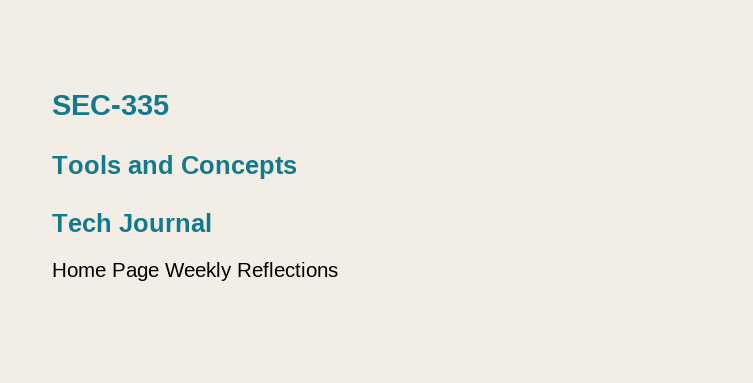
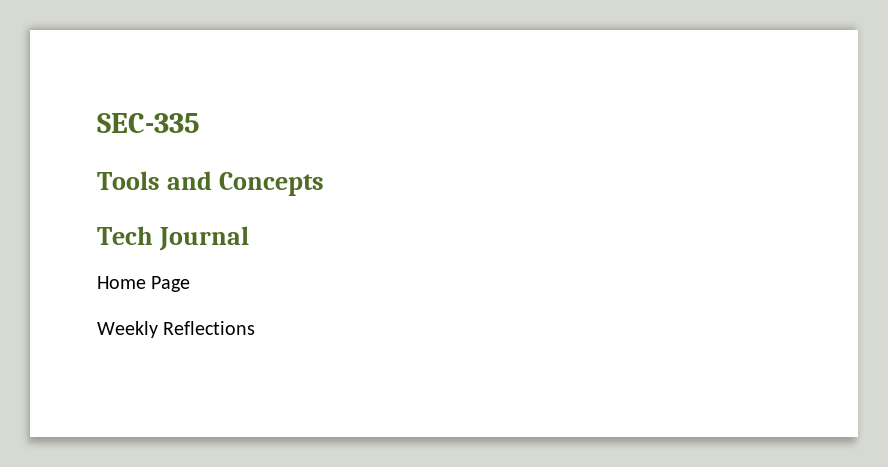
- Home Page Weekly Reflections
+ Home Page
+ Weekly Reflections

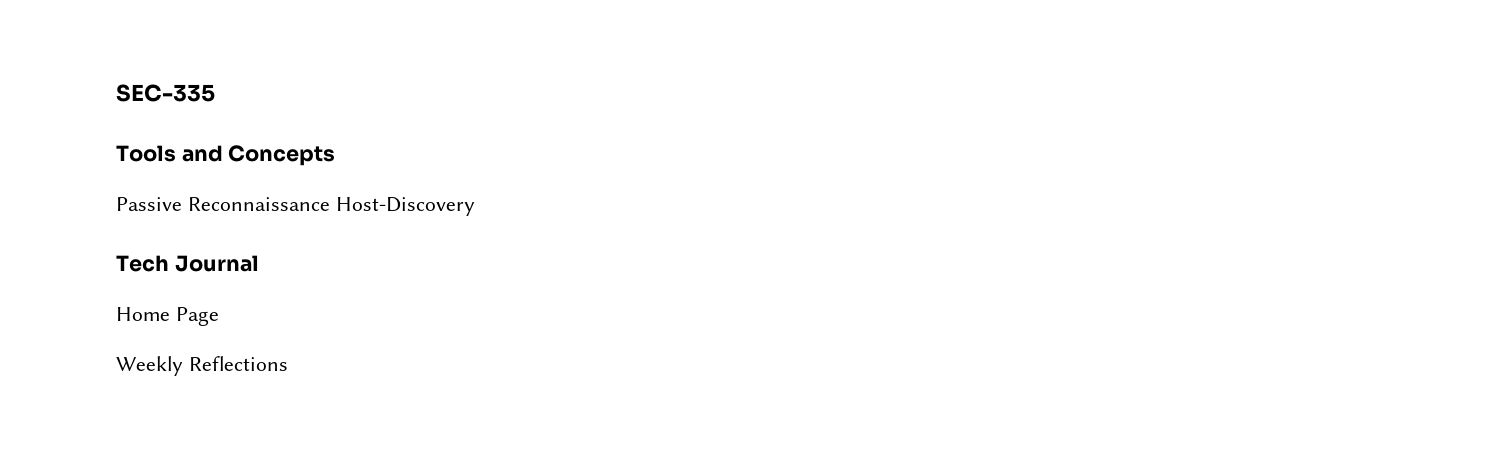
+ Passive Reconnaissance Host-Discovery

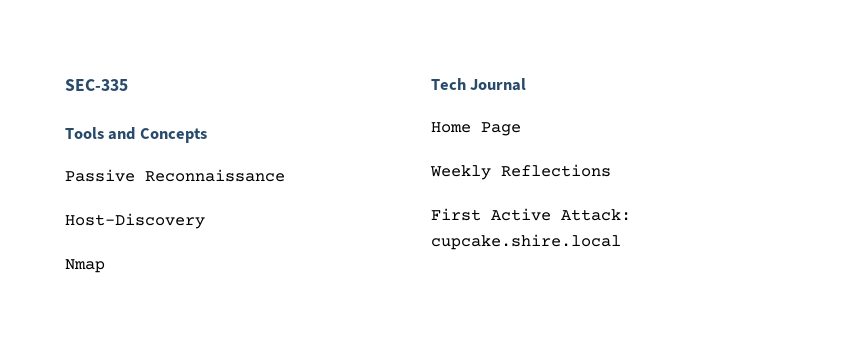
- Passive Reconnaissance Host-Discovery
+ Passive Reconnaissance
+ Host-Discovery
+ Nmap
+ First Active Attack: cupcake.shire.local

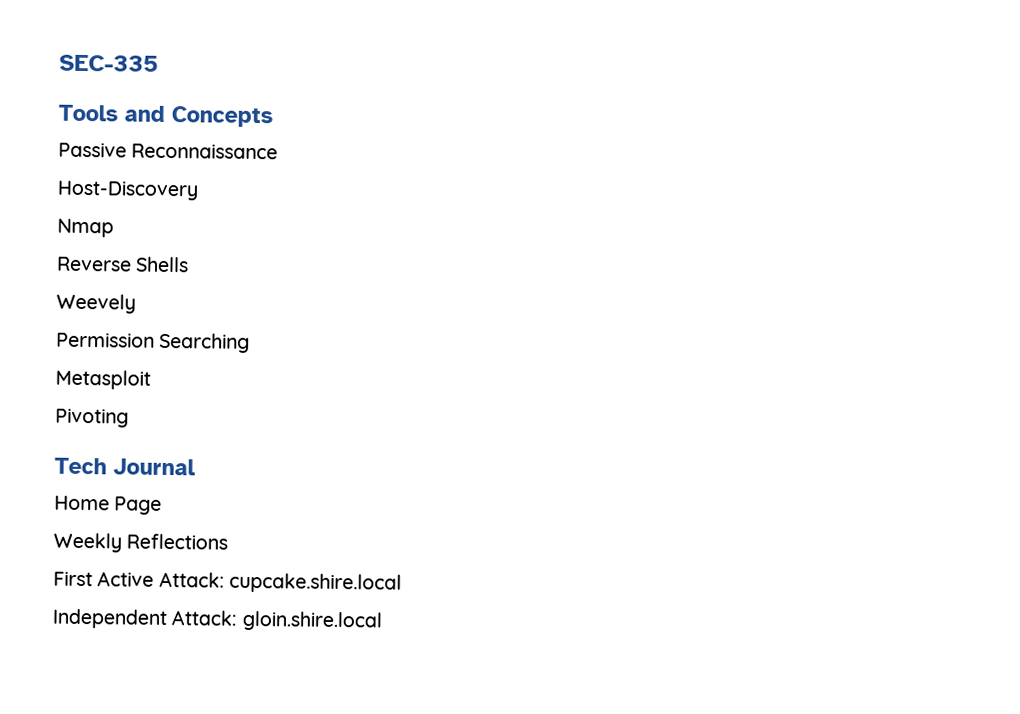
+ Reverse Shells
+ Weevely
+ Permission Searching
+ Metasploit
+ Pivoting
+ Independent Attack: gloin.shire.local

